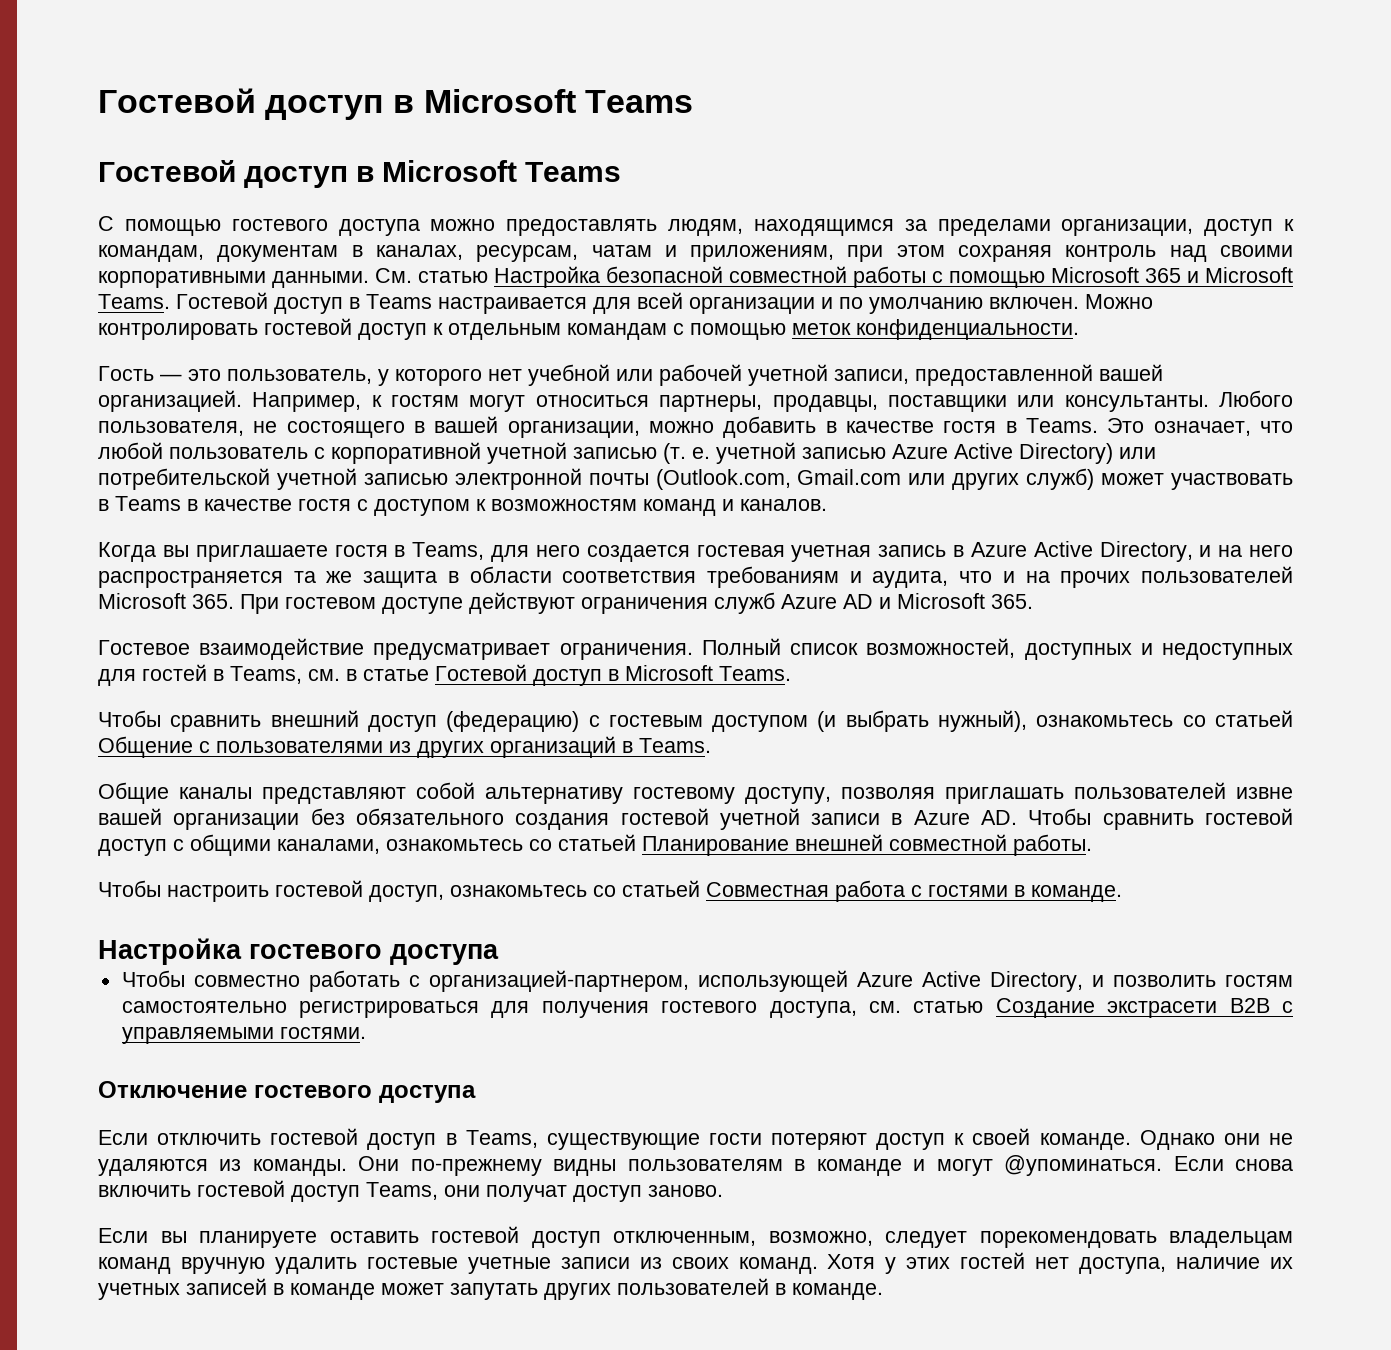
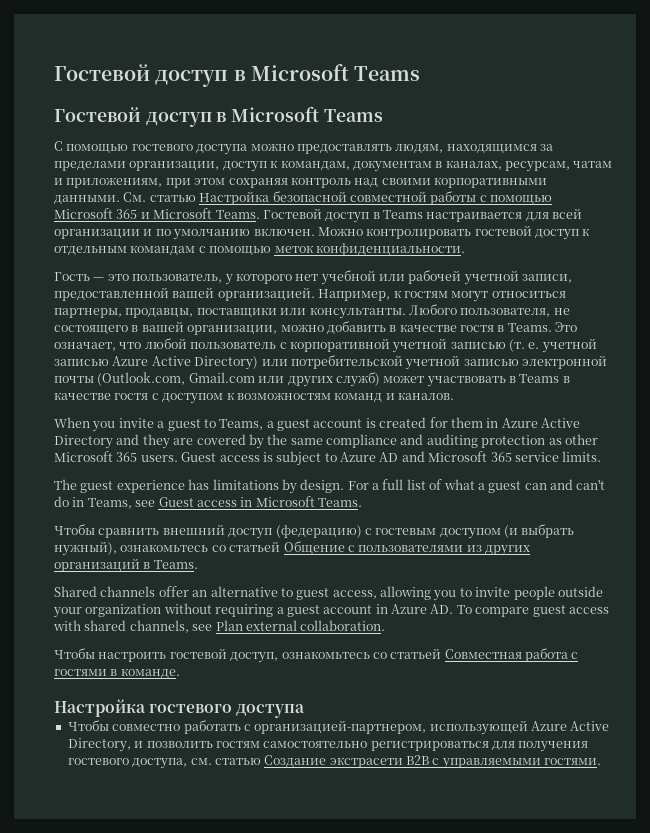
- Когда вы приглашаете гостя в Teams, для него создается гостевая учетная запись в Azure Active Directory, и на него распространяется та же защита в области соответствия требованиям и аудита, что и на прочих пользователей Microsoft 365. При гостевом доступе действуют ограничения служб Azure AD и Microsoft 365.
- Гостевое взаимодействие предусматривает ограничения. Полный список возможностей, доступных и недоступных для гостей в Teams, см. в статье Гостевой доступ в Microsoft Teams.
+ When you invite a guest to Teams, a guest account is created for them in Azure Active Directory and they are covered by the same compliance and auditing protection as other Microsoft 365 users. Guest access is subject to Azure AD and Microsoft 365 service limits.
+ The guest experience has limitations by design. For a full list of what a guest can and can't do in Teams, see Guest access in Microsoft Teams.
- Общие каналы представляют собой альтернативу гостевому доступу, позволяя приглашать пользователей извне вашей организации без обязательного создания гостевой учетной записи в Azure AD. Чтобы сравнить гостевой доступ с общими каналами, ознакомьтесь со статьей Планирование внешней совместной работы.
+ Shared channels offer an alternative to guest access, allowing you to invite people outside your organization without requiring a guest account in Azure AD. To compare guest access with shared channels, see Plan external collaboration.
- Отключение гостевого доступа
- Если отключить гостевой доступ в Teams, существующие гости потеряют доступ к своей команде. Однако они не удаляются из команды. Они по-прежнему видны пользователям в команде и могут @упоминаться. Если снова включить гостевой доступ Teams, они получат доступ заново.
- Если вы планируете оставить гостевой доступ отключенным, возможно, следует порекомендовать владельцам команд вручную удалить гостевые учетные записи из своих команд. Хотя у этих гостей нет доступа, наличие их учетных записей в команде может запутать других пользователей в команде.

